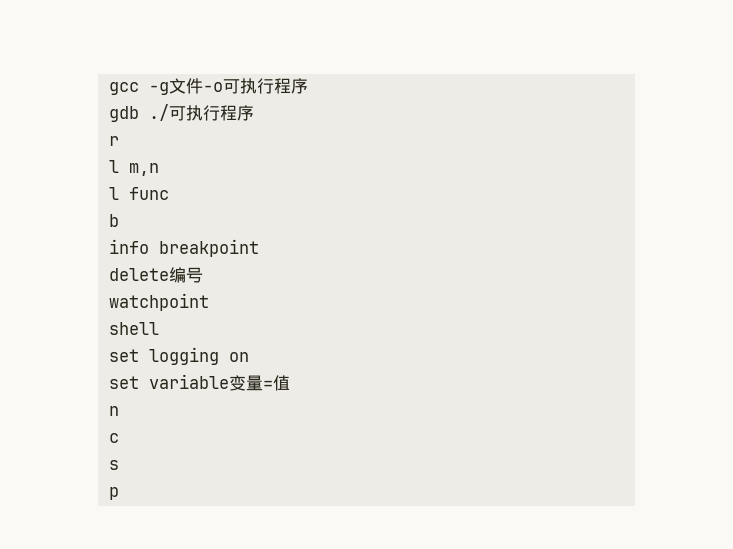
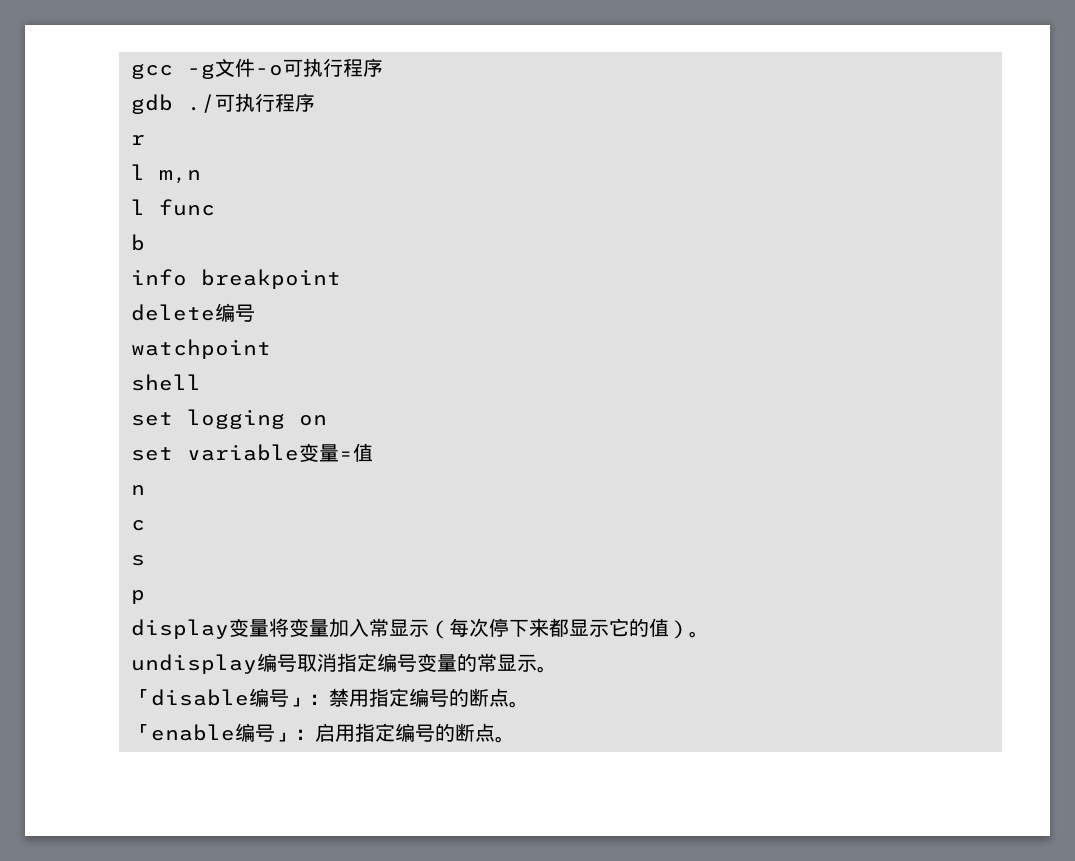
+ display变量将变量加入常显示（每次停下来都显示它的值）。
+ undisplay编号取消指定编号变量的常显示。
+ 「disable编号」：禁用指定编号的断点。
+ 「enable编号」：启用指定编号的断点。

